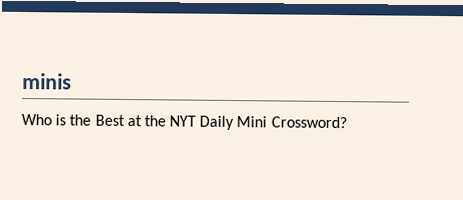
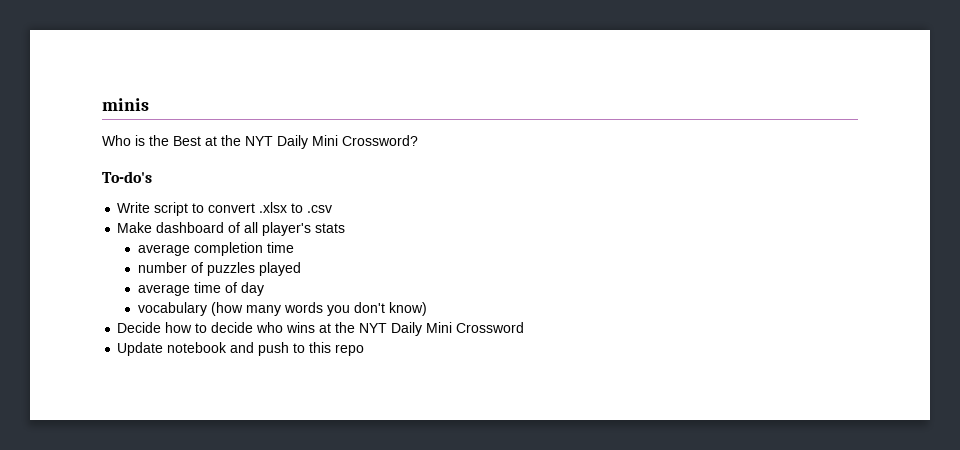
+ To-do's
+ Write script to convert .xlsx to .csv
+ Make dashboard of all player's stats
+ average completion time
+ number of puzzles played
+ average time of day
+ vocabulary (how many words you don't know)
+ Decide how to decide who wins at the NYT Daily Mini Crossword
+ Update notebook and push to this repo

